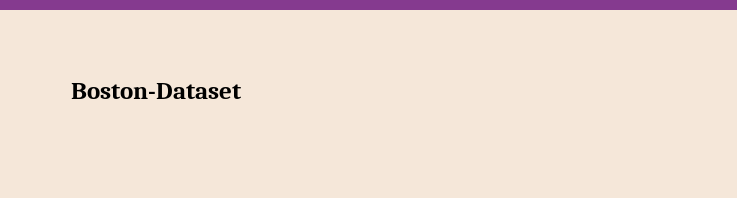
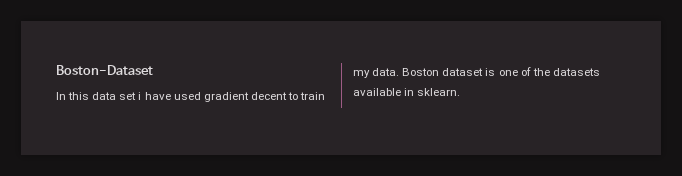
+ In this data set i have used gradient decent to train my data. Boston dataset is one of the datasets available in sklearn.

